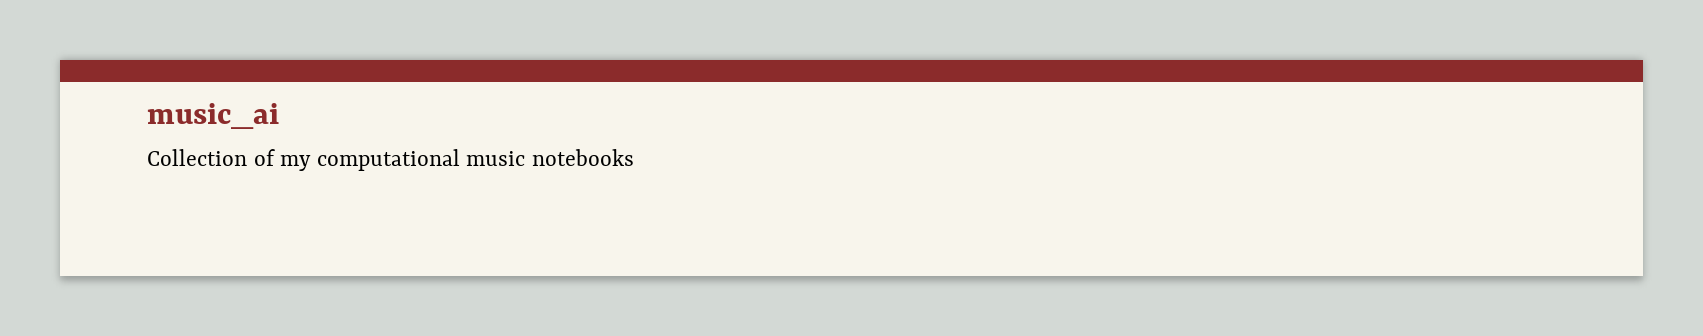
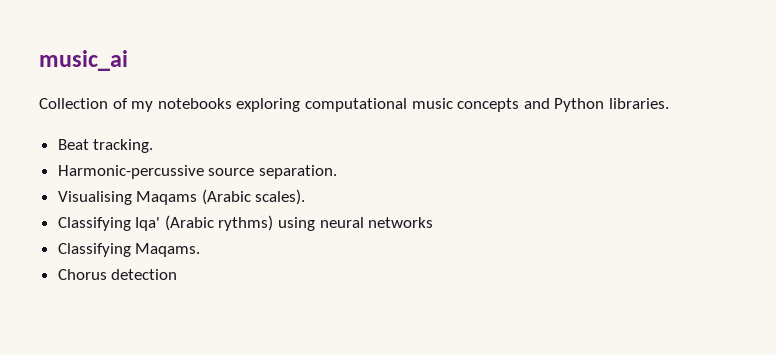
- Collection of my computational music notebooks
+ Collection of my notebooks exploring computational music concepts and Python libraries.
+ Beat tracking.
+ Harmonic-percussive source separation.
+ Visualising Maqams (Arabic scales).
+ Classifying Iqa' (Arabic rythms) using neural networks
+ Classifying Maqams.
+ Chorus detection

